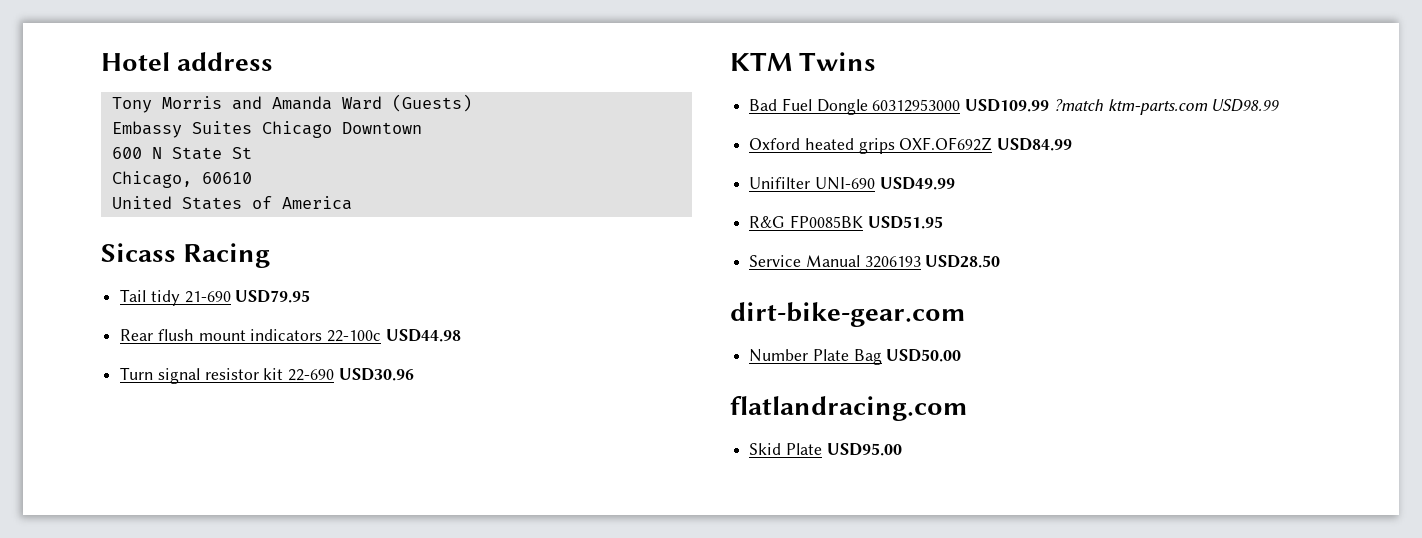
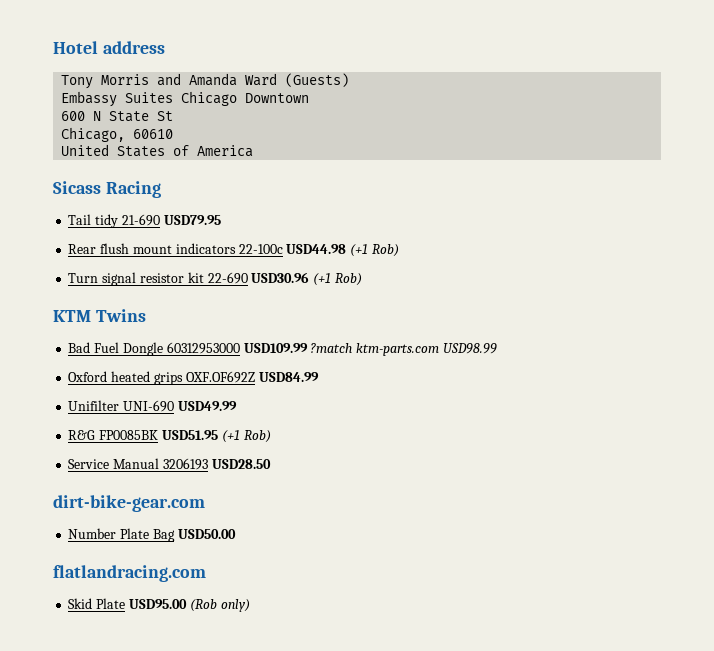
- Rear flush mount indicators 22-100c USD44.98
+ Rear flush mount indicators 22-100c USD44.98 (+1 Rob)
- Turn signal resistor kit 22-690 USD30.96
+ Turn signal resistor kit 22-690 USD30.96 (+1 Rob)
- R&G FP0085BK USD51.95
+ R&G FP0085BK USD51.95 (+1 Rob)
- Skid Plate USD95.00
+ Skid Plate USD95.00 (Rob only)

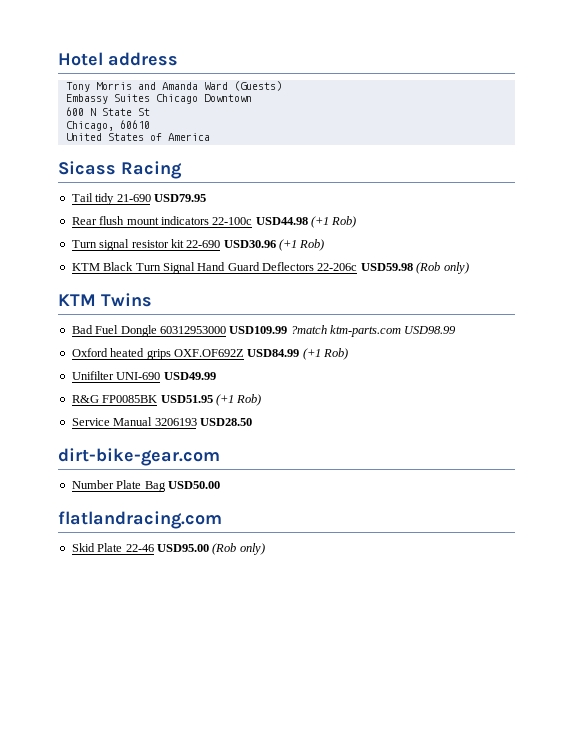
+ KTM Black Turn Signal Hand Guard Deflectors 22-206c USD59.98 (Rob only)
- Oxford heated grips OXF.OF692Z USD84.99
+ Oxford heated grips OXF.OF692Z USD84.99 (+1 Rob)
- Skid Plate USD95.00 (Rob only)
+ Skid Plate 22-46 USD95.00 (Rob only)

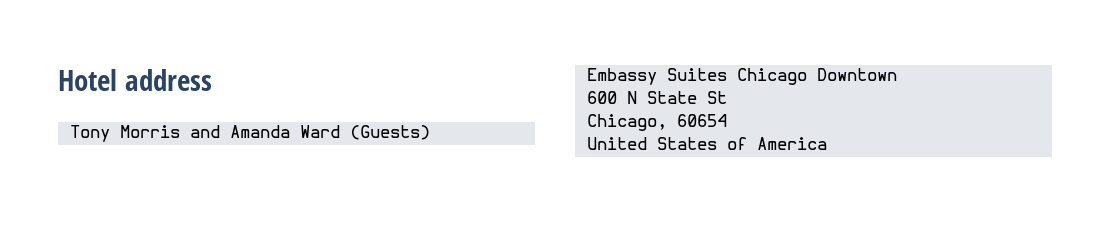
- Chicago, 60610
+ Chicago, 60654
- Sicass Racing
- Tail tidy 21-690 USD79.95
- Rear flush mount indicators 22-100c USD44.98 (+1 Rob)
- Turn signal resistor kit 22-690 USD30.96 (+1 Rob)
- KTM Black Turn Signal Hand Guard Deflectors 22-206c USD59.98 (Rob only)
- KTM Twins
- Bad Fuel Dongle 60312953000 USD109.99 ?match ktm-parts.com USD98.99
- Oxford heated grips OXF.OF692Z USD84.99 (+1 Rob)
- Unifilter UNI-690 USD49.99
- R&G FP0085BK USD51.95 (+1 Rob)
- Service Manual 3206193 USD28.50
- dirt-bike-gear.com
- Number Plate Bag USD50.00
- flatlandracing.com
- Skid Plate 22-46 USD95.00 (Rob only)

